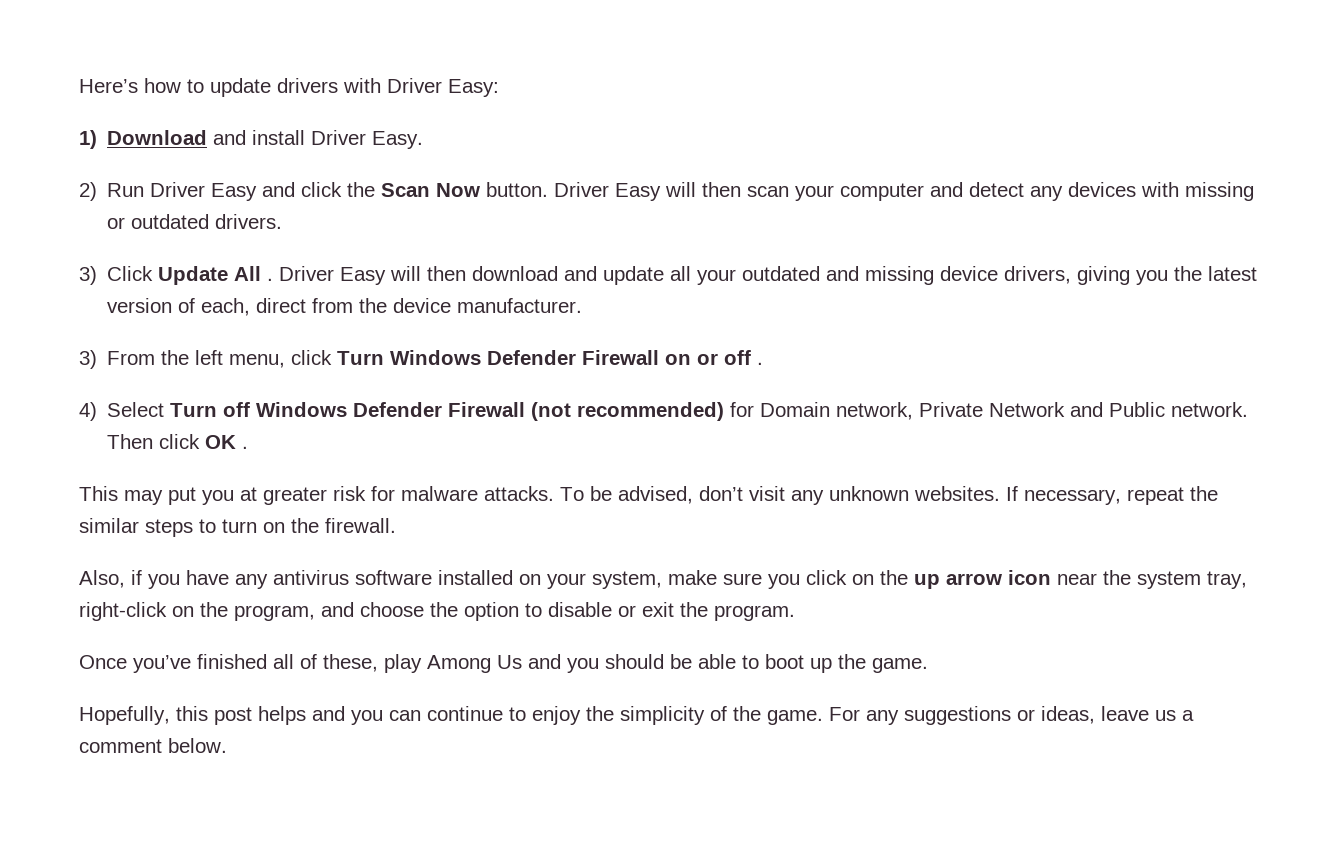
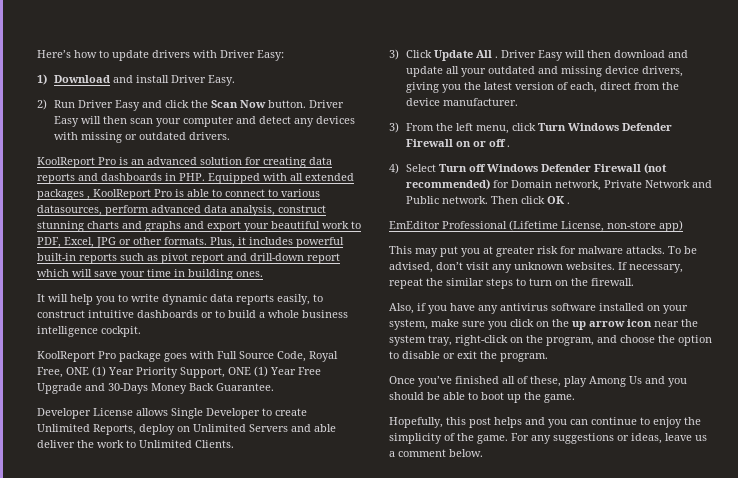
+ KoolReport Pro is an advanced solution for creating data reports and dashboards in PHP. Equipped with all extended packages , KoolReport Pro is able to connect to various datasources, perform advanced data analysis, construct stunning charts and graphs and export your beautiful work to PDF, Excel, JPG or other formats. Plus, it includes powerful built-in reports such as pivot report and drill-down report which will save your time in building ones.
+ It will help you to write dynamic data reports easily, to construct intuitive dashboards or to build a whole business intelligence cockpit.
+ KoolReport Pro package goes with Full Source Code, Royal Free, ONE (1) Year Priority Support, ONE (1) Year Free Upgrade and 30-Days Money Back Guarantee.
+ Developer License allows Single Developer to create Unlimited Reports, deploy on Unlimited Servers and able deliver the work to Unlimited Clients.
+ EmEditor Professional (Lifetime License, non-store app)

